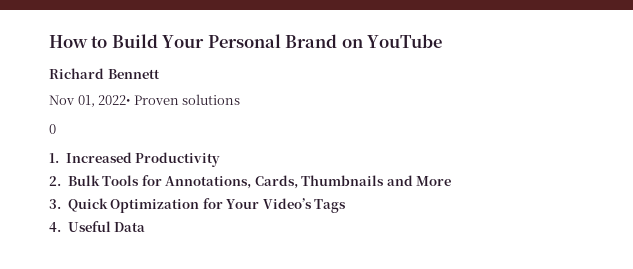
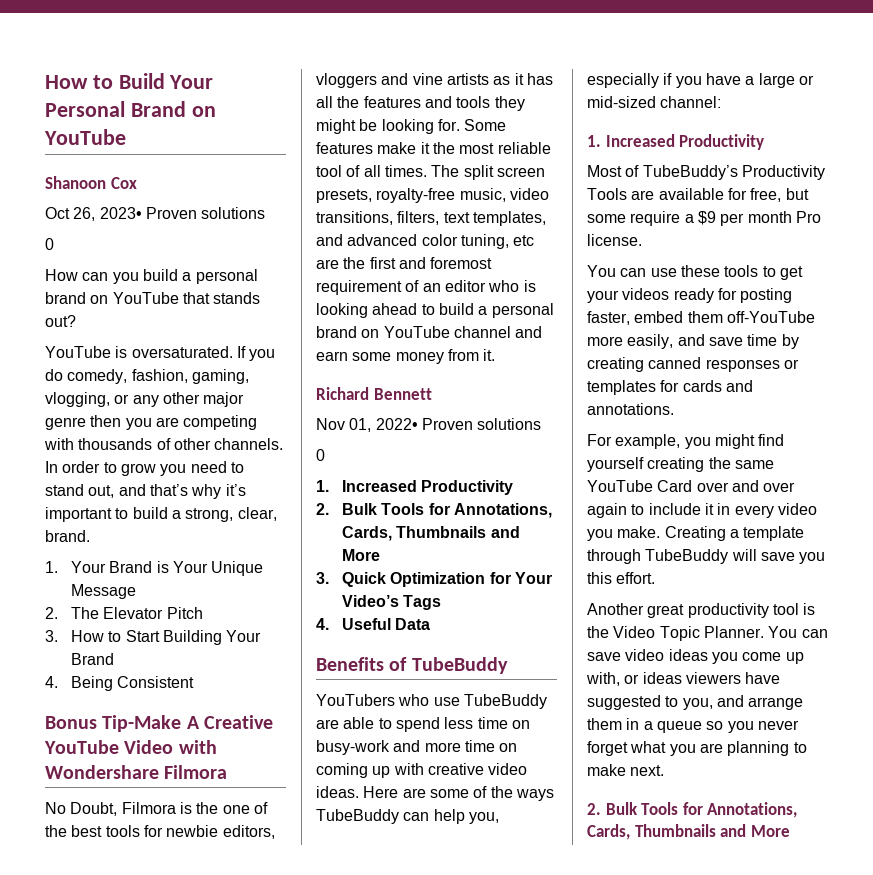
+ Shanoon Cox
+ Oct 26, 2023• Proven solutions
+ 0
+ How can you build a personal brand on YouTube that stands out?
+ YouTube is oversaturated. If you do comedy, fashion, gaming, vlogging, or any other major genre then you are competing with thousands of other channels. In order to grow you need to stand out, and that’s why it’s important to build a strong, clear, brand.
+ 1. Your Brand is Your Unique Message
+ 2. The Elevator Pitch
+ 3. How to Start Building Your Brand
+ 4. Being Consistent
+ Bonus Tip-Make A Creative YouTube Video with Wondershare Filmora
+ No Doubt, Filmora is the one of the best tools for newbie editors, vloggers and vine artists as it has all the features and tools they might be looking for. Some features make it the most reliable tool of all times. The split screen presets, royalty-free music, video transitions, filters, text templates, and advanced color tuning, etc are the first and foremost requirement of an editor who is looking ahead to build a personal brand on YouTube channel and earn some money from it.
+ Benefits of TubeBuddy
+ YouTubers who use TubeBuddy are able to spend less time on busy-work and more time on coming up with creative video ideas. Here are some of the ways TubeBuddy can help you, especially if you have a large or mid-sized channel:
+ 1. Increased Productivity
+ Most of TubeBuddy’s Productivity Tools are available for free, but some require a $9 per month Pro license.
+ You can use these tools to get your videos ready for posting faster, embed them off-YouTube more easily, and save time by creating canned responses or templates for cards and annotations.
+ For example, you might find yourself creating the same YouTube Card over and over again to include it in every video you make. Creating a template through TubeBuddy will save you this effort.
+ Another great productivity tool is the Video Topic Planner. You can save video ideas you come up with, or ideas viewers have suggested to you, and arrange them in a queue so you never forget what you are planning to make next.
+ 2. Bulk Tools for Annotations, Cards, Thumbnails and More

